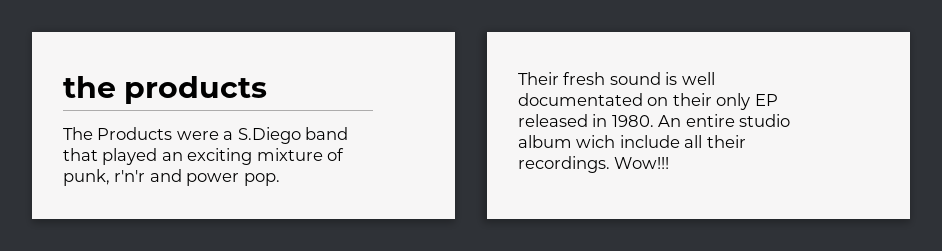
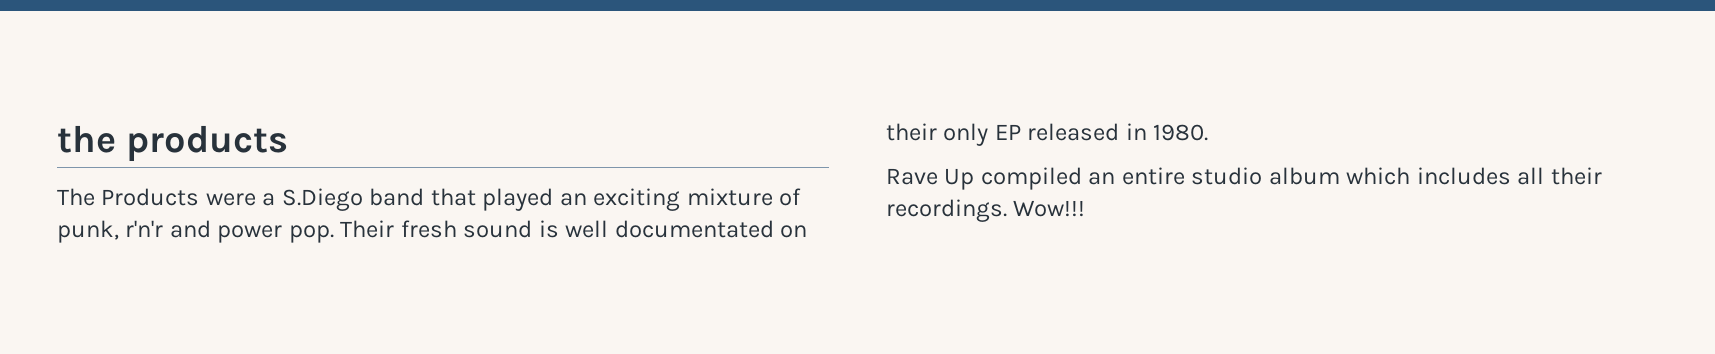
- The Products were a S.Diego band that played an exciting mixture of punk, r'n'r and power pop.
- Their fresh sound is well documentated on their only EP released in 1980. An entire studio album wich include all their recordings.
+ The Products were a S.Diego band that played an exciting mixture of punk, r'n'r and power pop. Their fresh sound is well documentated on their only EP released in 1980.
+ Rave Up compiled an entire studio album which includes all their recordings.

